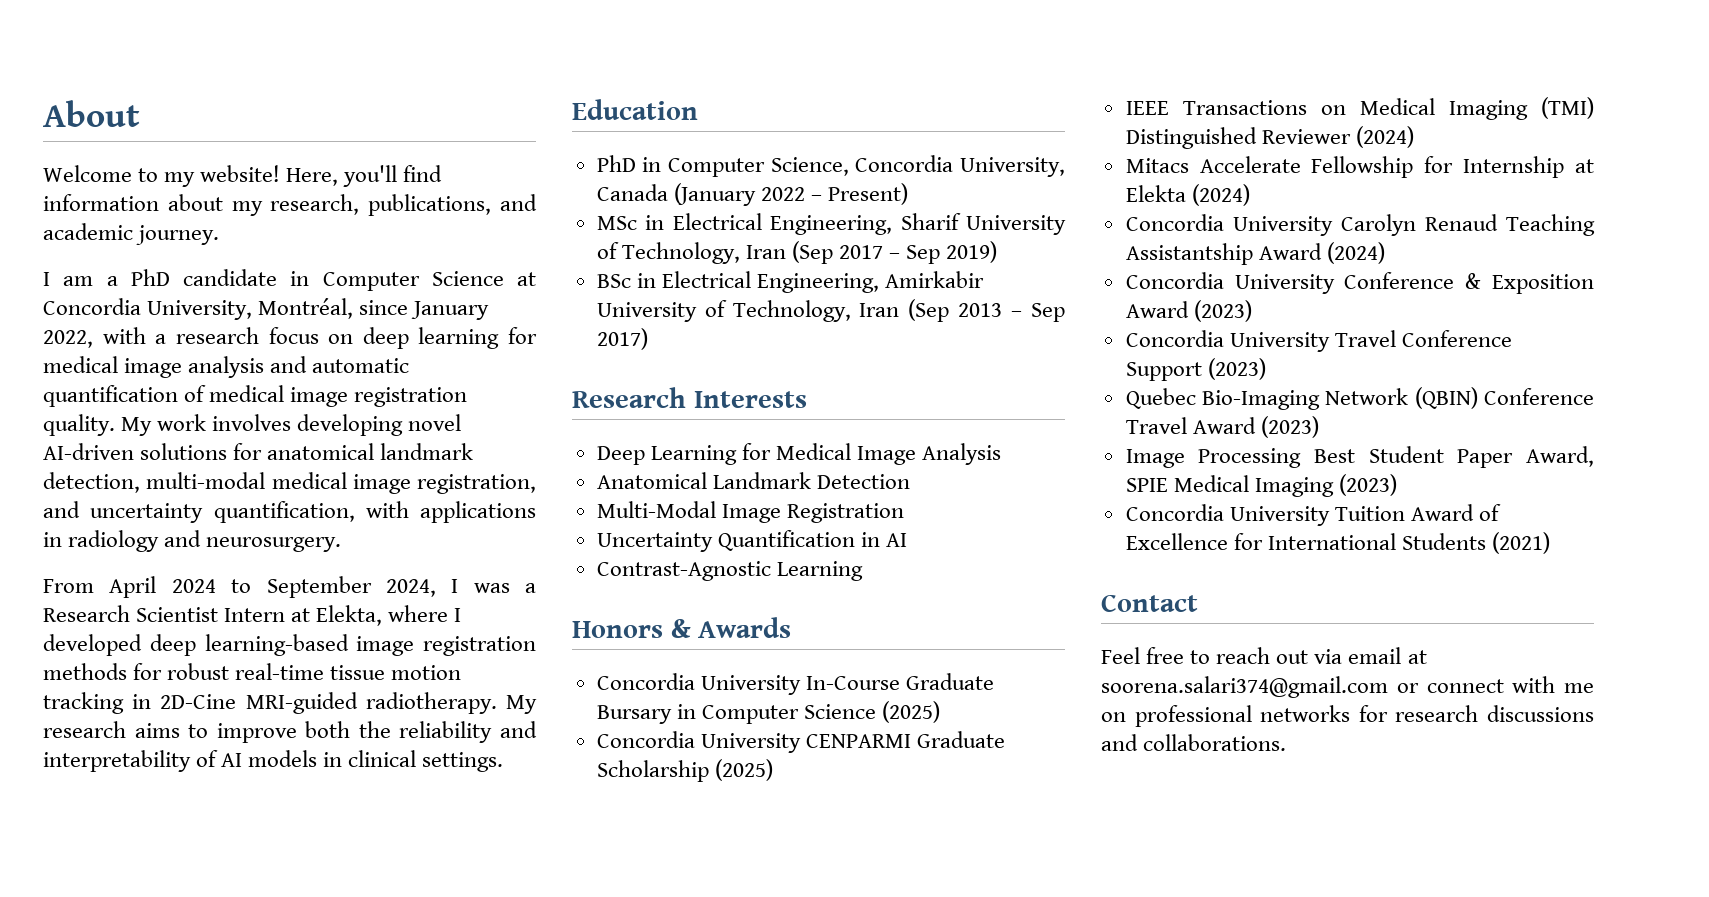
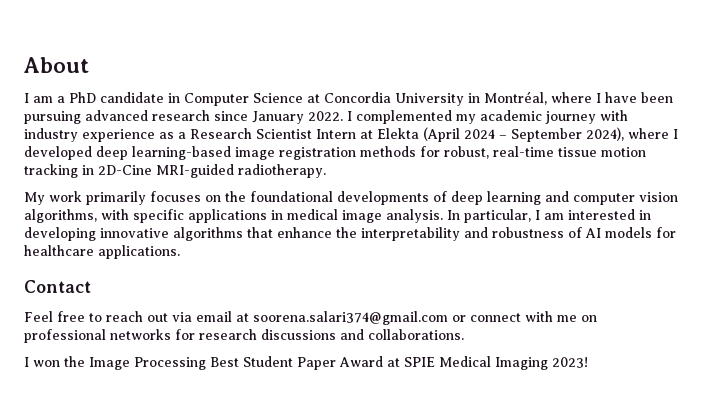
- Welcome to my website! Here, you'll find information about my research, publications, and academic journey.
- I am a PhD candidate in Computer Science at Concordia University, Montréal, since January 2022, with a research focus on deep learning for medical image analysis and automatic quantification of medical image registration quality. My work involves developing novel AI-driven solutions for anatomical landmark detection, multi-modal medical image registration, and uncertainty quantification, with applications in radiology and neurosurgery.
- From April 2024 to September 2024, I was a Research Scientist Intern at Elekta, where I developed deep learning-based image registration methods for robust real-time tissue motion tracking in 2D-Cine MRI-guided radiotherapy. My research aims to improve both the reliability and interpretability of AI models in clinical settings.
- Education
- PhD in Computer Science, Concordia University, Canada (January 2022 – Present)
- MSc in Electrical Engineering, Sharif University of Technology, Iran (Sep 2017 – Sep 2019)
- BSc in Electrical Engineering, Amirkabir University of Technology, Iran (Sep 2013 – Sep 2017)
- Research Interests
- Deep Learning for Medical Image Analysis
- Anatomical Landmark Detection
- Multi-Modal Image Registration
- Uncertainty Quantification in AI
- Contrast-Agnostic Learning
- Honors & Awards
- Concordia University In-Course Graduate Bursary in Computer Science (2025)
- Concordia University CENPARMI Graduate Scholarship (2025)
- IEEE Transactions on Medical Imaging (TMI) Distinguished Reviewer (2024)
- Mitacs Accelerate Fellowship for Internship at Elekta (2024)
- Concordia University Carolyn Renaud Teaching Assistantship Award (2024)
- Concordia University Conference & Exposition Award (2023)
- Concordia University Travel Conference Support (2023)
- Quebec Bio-Imaging Network (QBIN) Conference Travel Award (2023)
- Image Processing Best Student Paper Award, SPIE Medical Imaging (2023)
- Concordia University Tuition Award of Excellence for International Students (2021)
+ I am a PhD candidate in Computer Science at Concordia University in Montréal, where I have been pursuing advanced research since January 2022. I complemented my academic journey with industry experience as a Research Scientist Intern at Elekta (April 2024 – September 2024), where I developed deep learning-based image registration methods for robust, real-time tissue motion tracking in 2D-Cine MRI-guided radiotherapy.
+ My work primarily focuses on the foundational developments of deep learning and computer vision algorithms, with specific applications in medical image analysis. In particular, I am interested in developing innovative algorithms that enhance the interpretability and robustness of AI models for healthcare applications.
+ I won the Image Processing Best Student Paper Award at SPIE Medical Imaging 2023!

